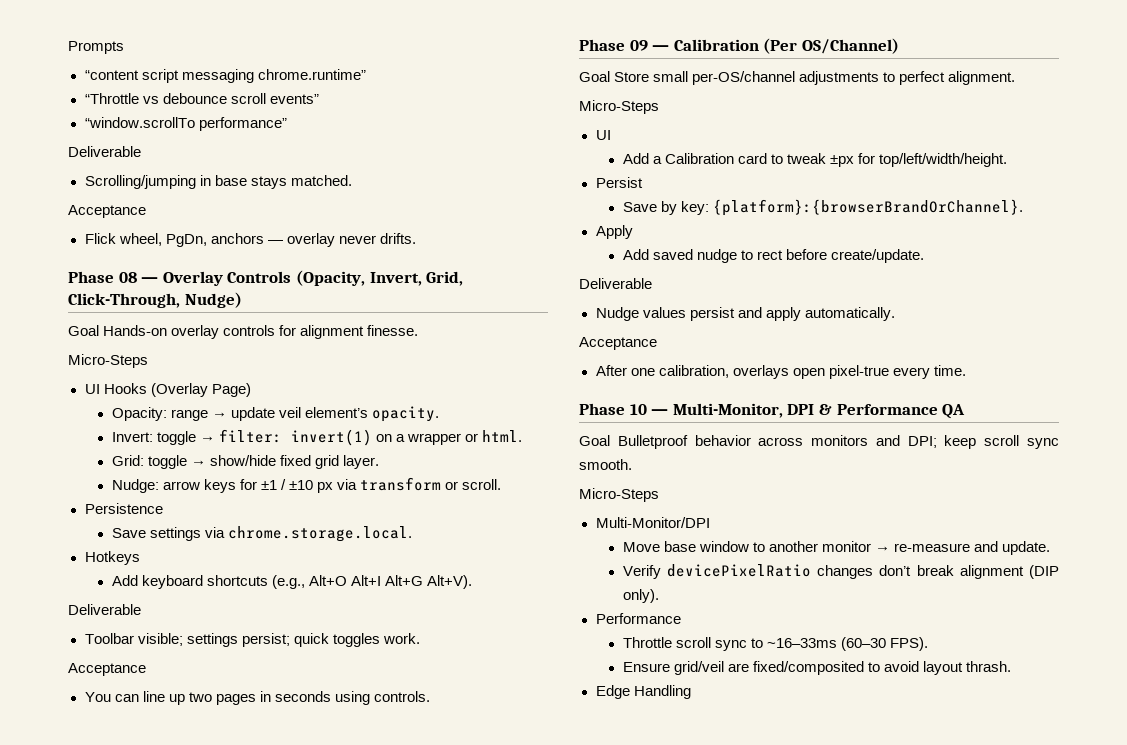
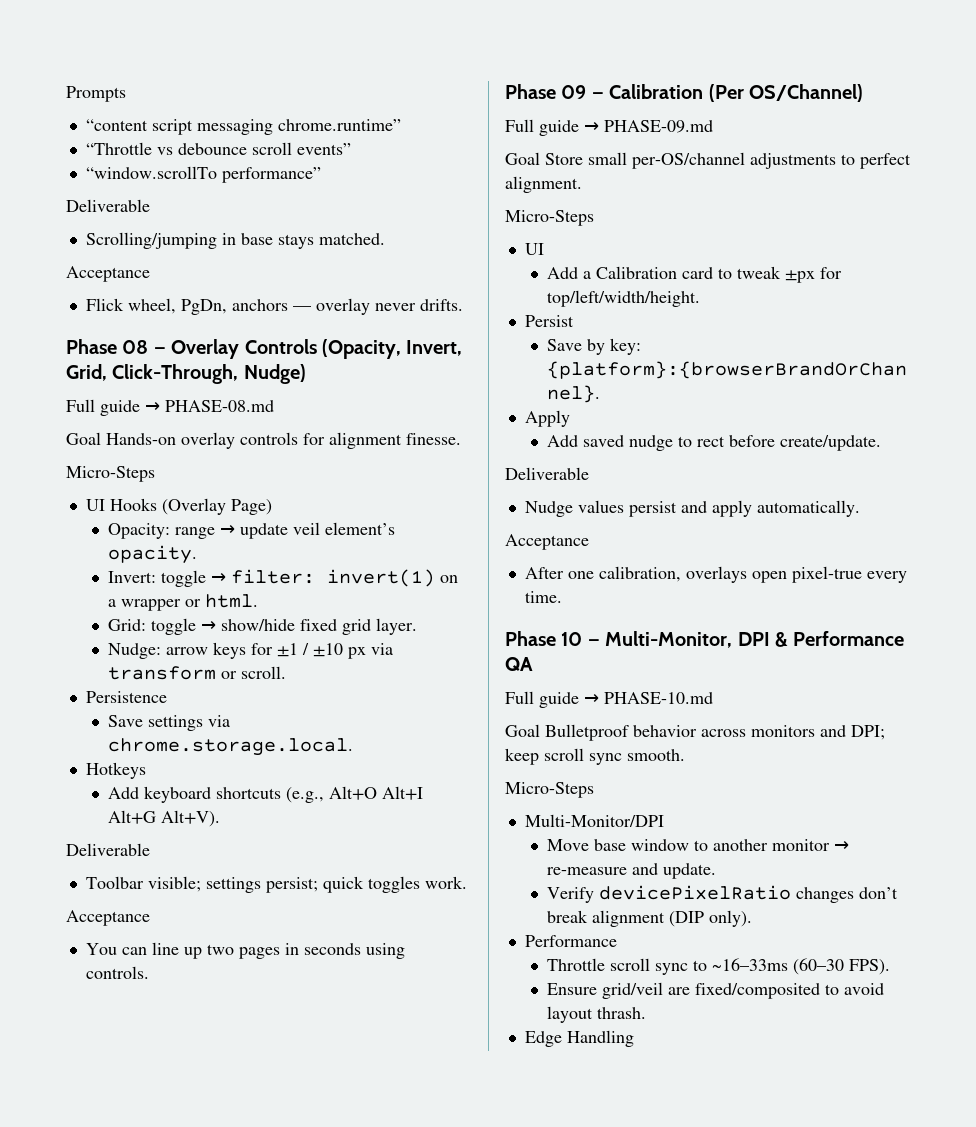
+ Full guide → PHASE-08.md
+ Full guide → PHASE-09.md
+ Full guide → PHASE-10.md

